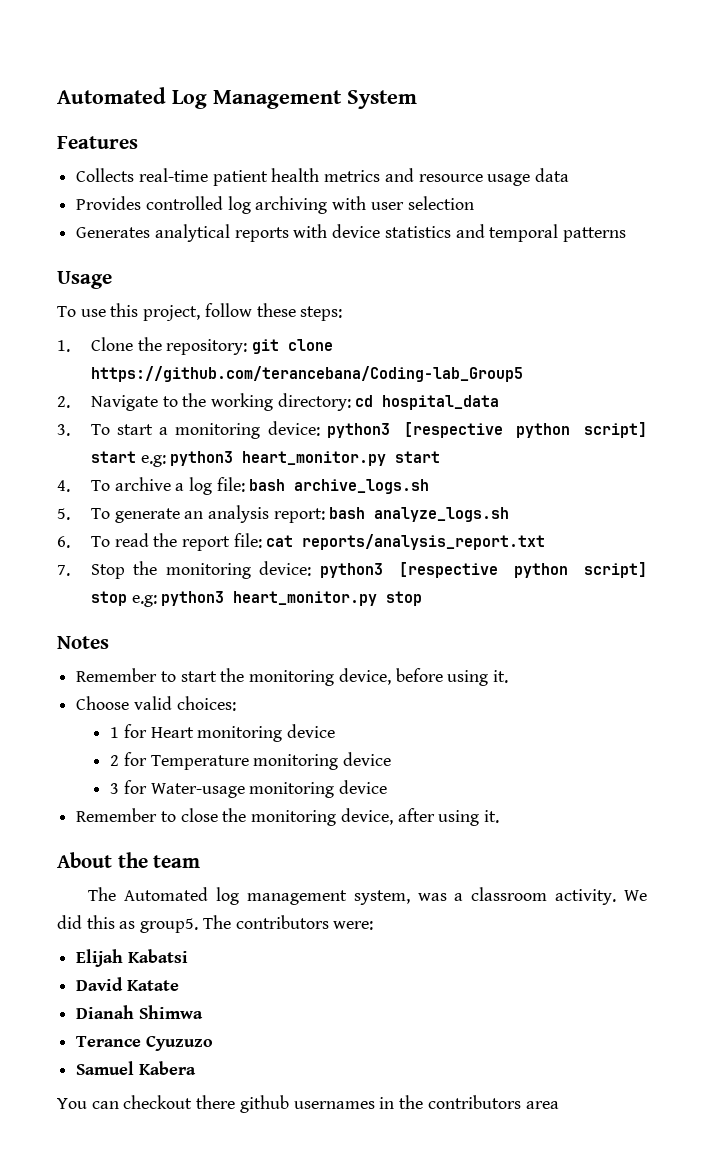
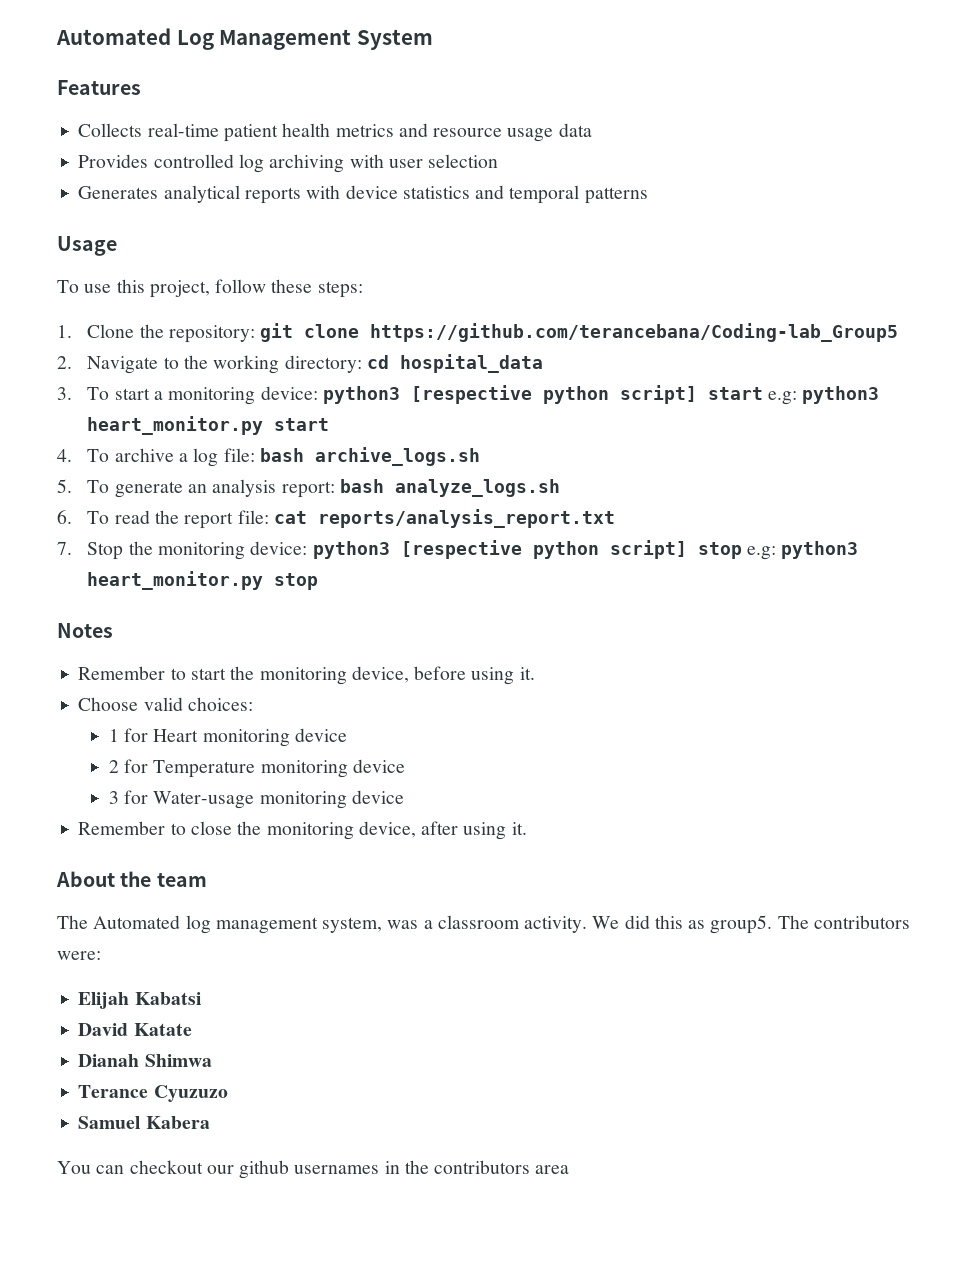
- You can checkout there github usernames in the contributors area
+ You can checkout our github usernames in the contributors area

